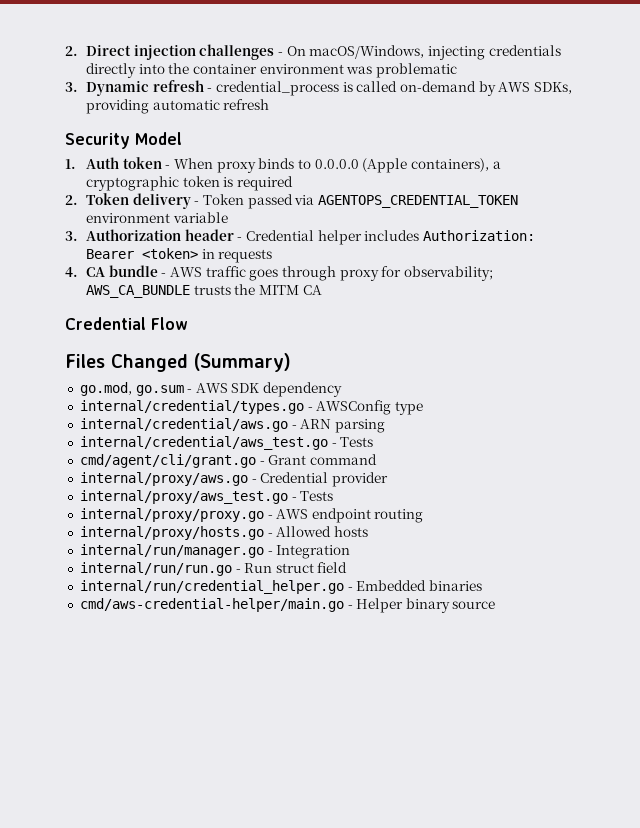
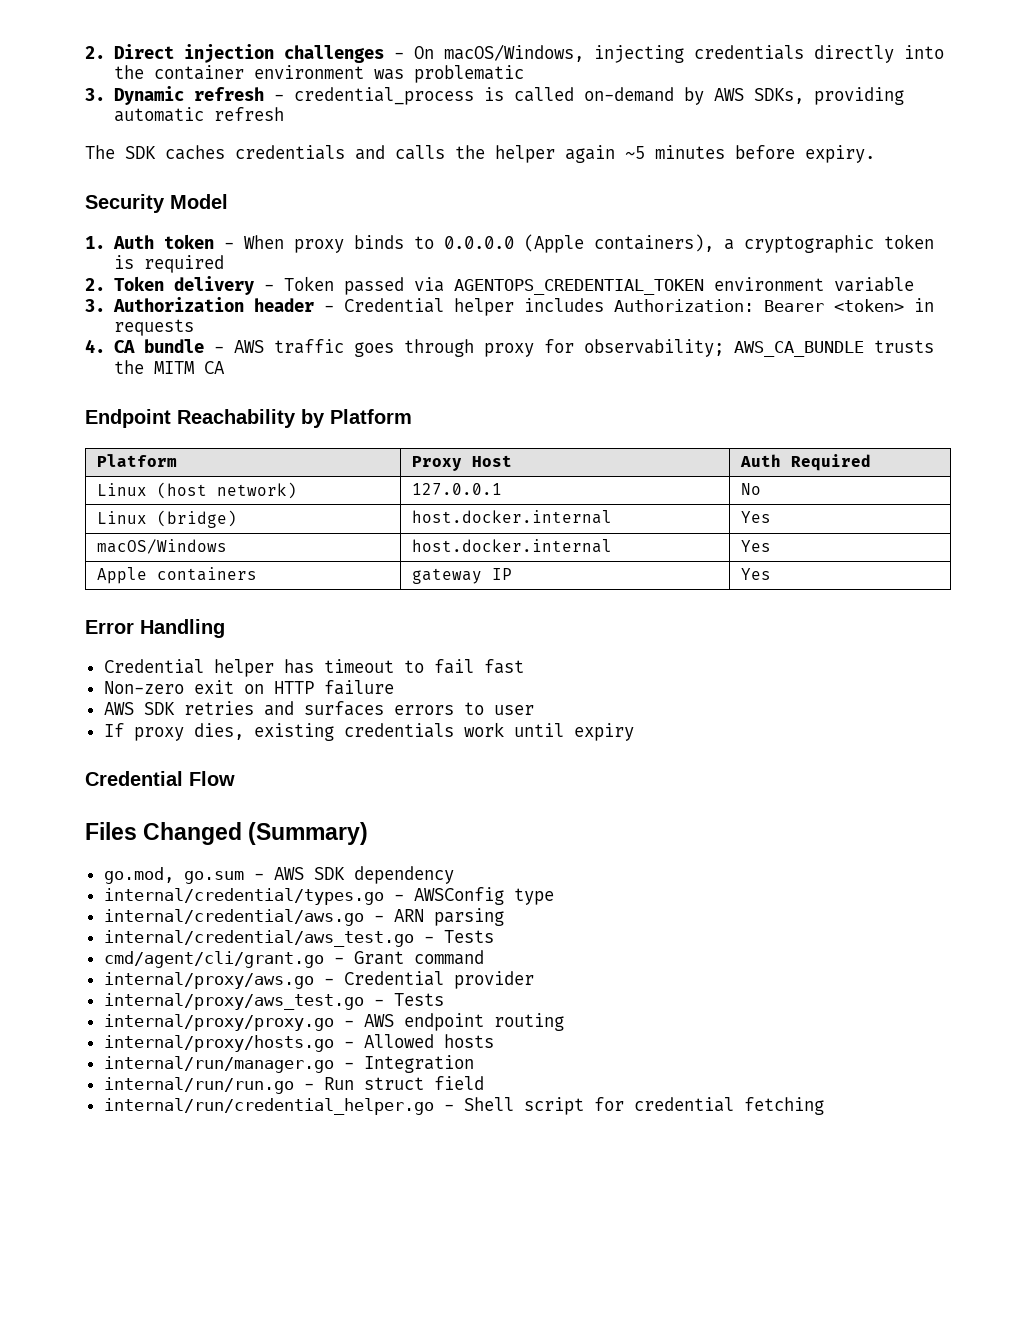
+ The SDK caches credentials and calls the helper again ~5 minutes before expiry.
+ Endpoint Reachability by Platform
+ Platform | Proxy Host | Auth Required
+ Linux (host network) | 127.0.0.1 | No
+ Linux (bridge) | host.docker.internal | Yes
+ macOS/Windows | host.docker.internal | Yes
+ Apple containers | gateway IP | Yes
+ Error Handling
+ Credential helper has timeout to fail fast
+ Non-zero exit on HTTP failure
+ AWS SDK retries and surfaces errors to user
+ If proxy dies, existing credentials work until expiry
- internal/run/credential_helper.go - Embedded binaries
- cmd/aws-credential-helper/main.go - Helper binary source
+ internal/run/credential_helper.go - Shell script for credential fetching

